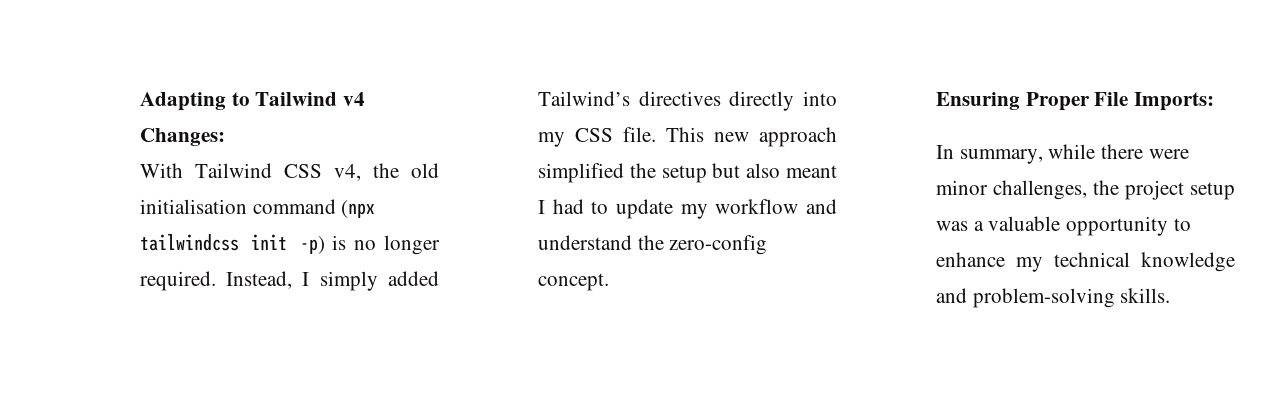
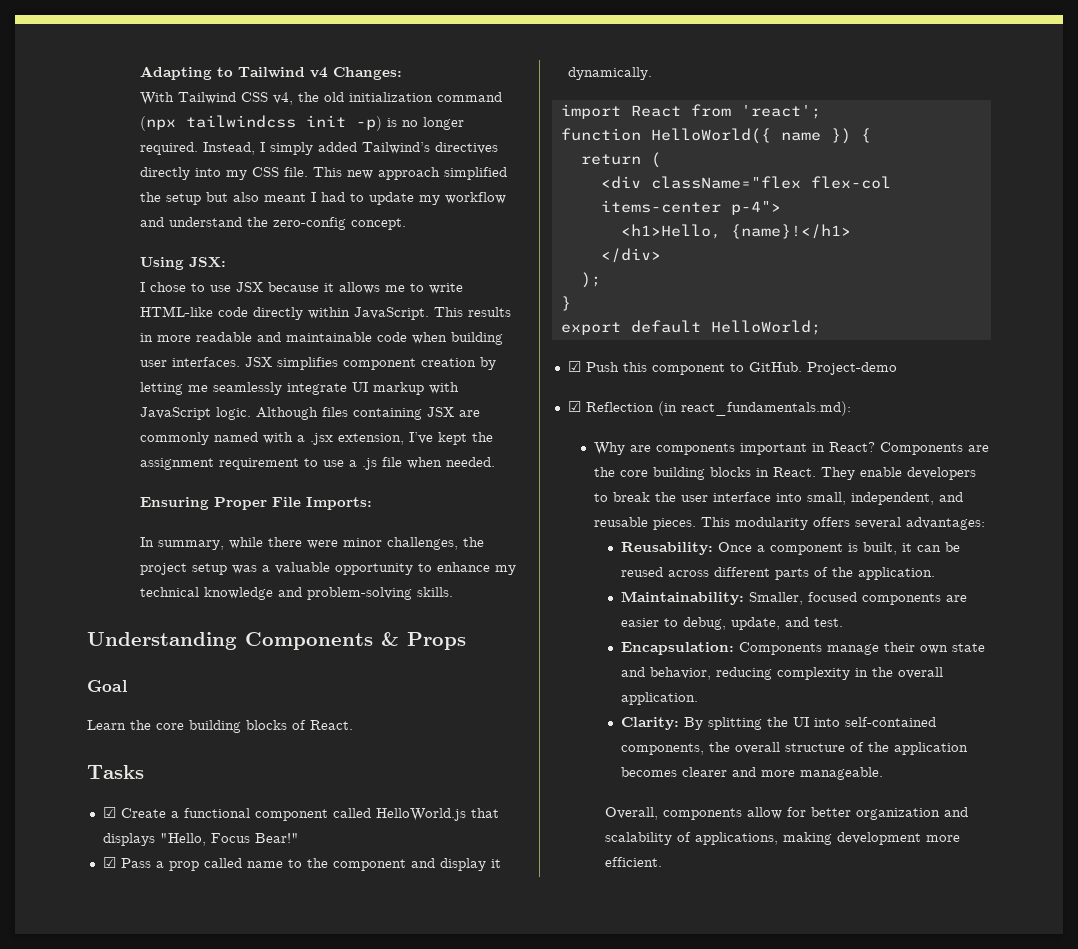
- With Tailwind CSS v4, the old initialisation command (npx tailwindcss init -p) is no longer required.
+ With Tailwind CSS v4, the old initialization command (npx tailwindcss init -p) is no longer required.
+ Using JSX:
+ I chose to use JSX because it allows me to write HTML-like code directly within JavaScript. This results in more readable and maintainable code when building user interfaces. JSX simplifies component creation by letting me seamlessly integrate UI markup with JavaScript logic. Although files containing JSX are commonly named with a .jsx extension, I’ve kept the assignment requirement to use a .js file when needed.
+ Understanding Components & Props
+ Goal
+ Learn the core building blocks of React.
+ Tasks
+ ☑ Create a functional component called HelloWorld.js that displays "Hello, Focus Bear!"
+ ☑ Pass a prop called name to the component and display it dynamically.
+ import React from 'react';
+ function HelloWorld({ name }) {
+ return (
+ <div className="flex flex-col items-center p-4">
+ <h1>Hello, {name}!</h1>
+ </div>
+ );
+ }
+ export default HelloWorld;
+ ☑ Push this component to GitHub. Project-demo
+ ☑ Reflection (in react_fundamentals.md):
+ Why are components important in React? Components are the core building blocks in React. They enable developers to break the user interface into small, independent, and reusable pieces. This modularity offers several advantages:
+ Reusability: Once a component is built, it can be reused across different parts of the application.
+ Maintainability: Smaller, focused components are easier to debug, update, and test.
+ Encapsulation: Components manage their own state and behavior, reducing complexity in the overall application.
+ Clarity: By splitting the UI into self-contained components, the overall structure of the application becomes clearer and more manageable.
+ Overall, components allow for better organization and scalability of applications, making development more efficient.

